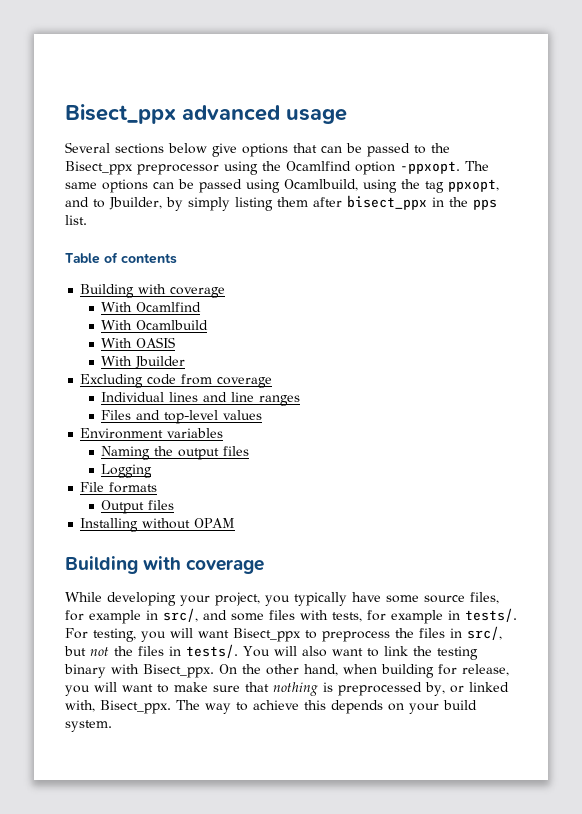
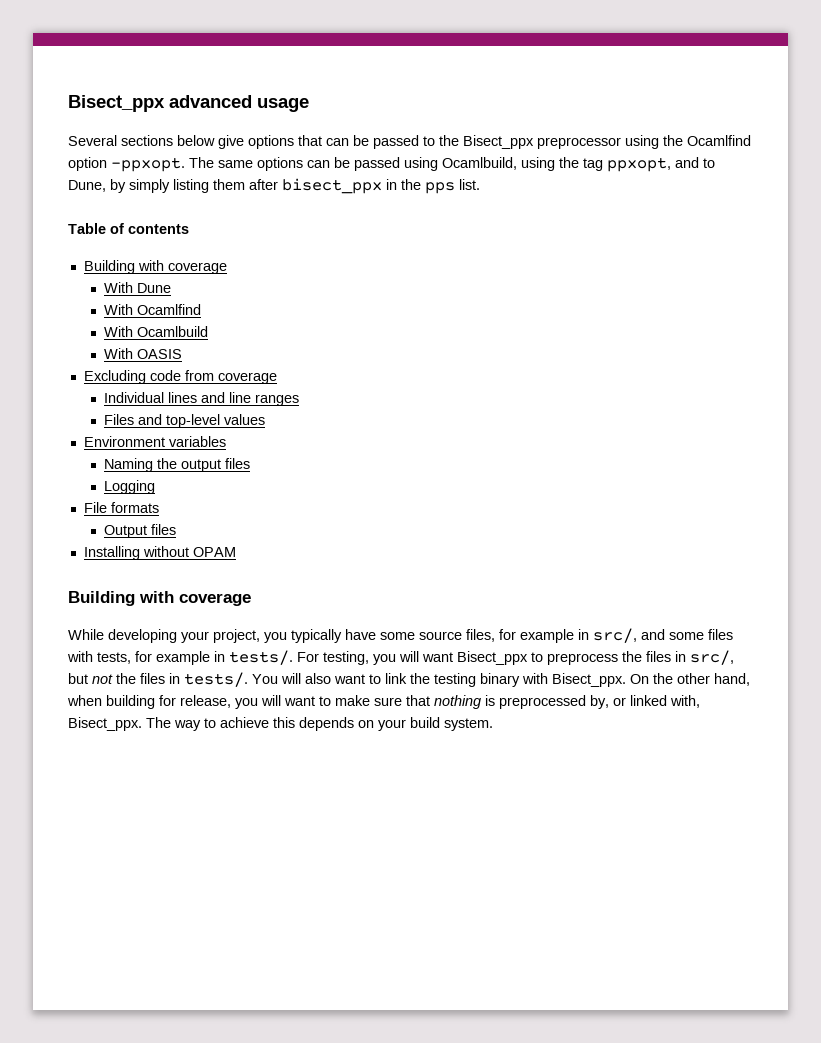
- The same options can be passed using Ocamlbuild, using the tag ppxopt, and to Jbuilder, by simply listing them after bisect_ppx in the pps list.
+ The same options can be passed using Ocamlbuild, using the tag ppxopt, and to Dune, by simply listing them after bisect_ppx in the pps list.
+ With Dune
- With Jbuilder

